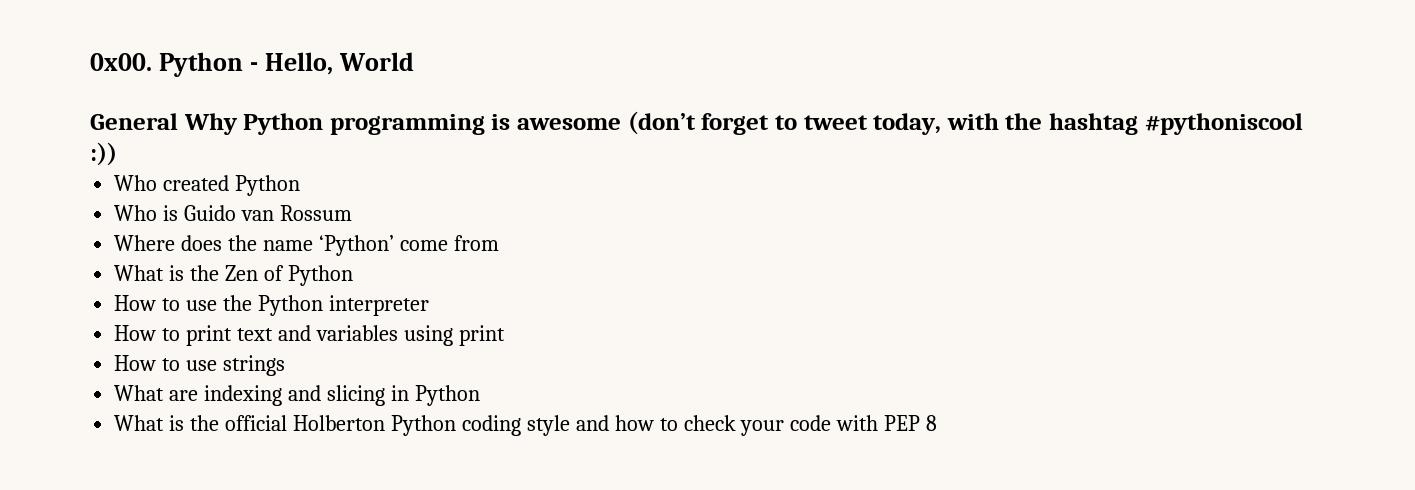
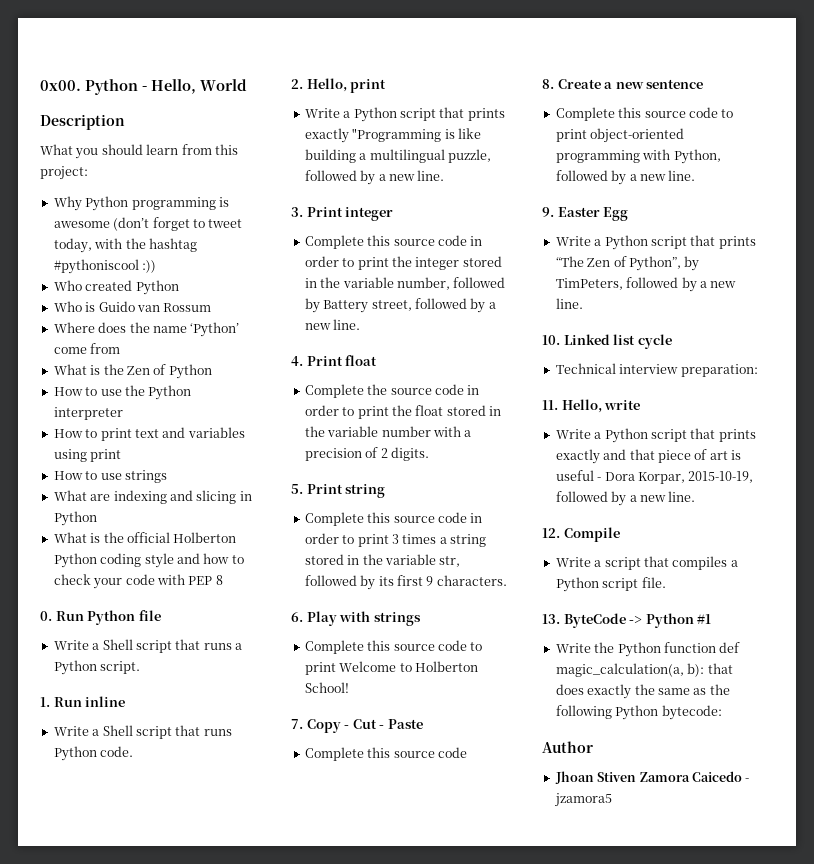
- General Why Python programming is awesome (don’t forget to tweet today, with the hashtag #pythoniscool :))
+ Description
+ What you should learn from this project:
+ Why Python programming is awesome (don’t forget to tweet today, with the hashtag #pythoniscool :))
+ 0. Run Python file
+ Write a Shell script that runs a Python script.
+ 1. Run inline
+ Write a Shell script that runs Python code.
+ 2. Hello, print
+ Write a Python script that prints exactly "Programming is like building a multilingual puzzle, followed by a new line.
+ 3. Print integer
+ Complete this source code in order to print the integer stored in the variable number, followed by Battery street, followed by a new line.
+ 4. Print float
+ Complete the source code in order to print the float stored in the variable number with a precision of 2 digits.
+ 5. Print string
+ Complete this source code in order to print 3 times a string stored in the variable str, followed by its first 9 characters.
+ 6. Play with strings
+ Complete this source code to print Welcome to Holberton School!
+ 7. Copy - Cut - Paste
+ Complete this source code
+ 8. Create a new sentence
+ Complete this source code to print object-oriented programming with Python, followed by a new line.
+ 9. Easter Egg
+ Write a Python script that prints “The Zen of Python”, by TimPeters, followed by a new line.
+ 10. Linked list cycle
+ Technical interview preparation:
+ 11. Hello, write
+ Write a Python script that prints exactly and that piece of art is useful - Dora Korpar, 2015-10-19, followed by a new line.
+ 12. Compile
+ Write a script that compiles a Python script file.
+ 13. ByteCode -> Python #1
+ Write the Python function def magic_calculation(a, b): that does exactly the same as the following Python bytecode:
+ Author
+ Jhoan Stiven Zamora Caicedo - jzamora5

